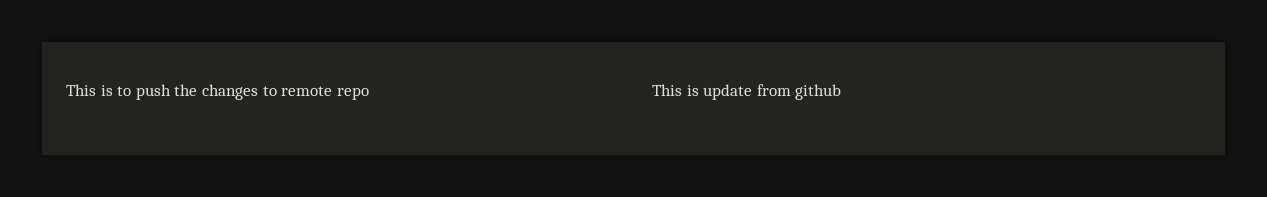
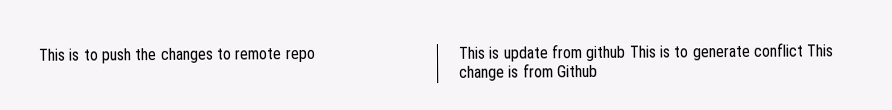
- This is update from github
+ This is update from github This is to generate conflict This change is from Github

